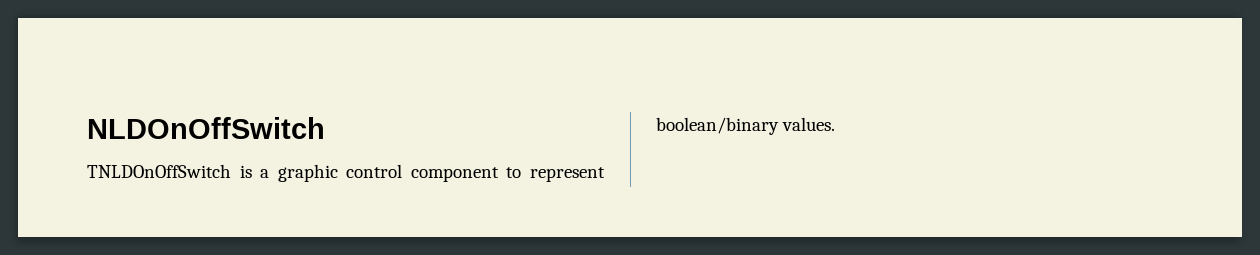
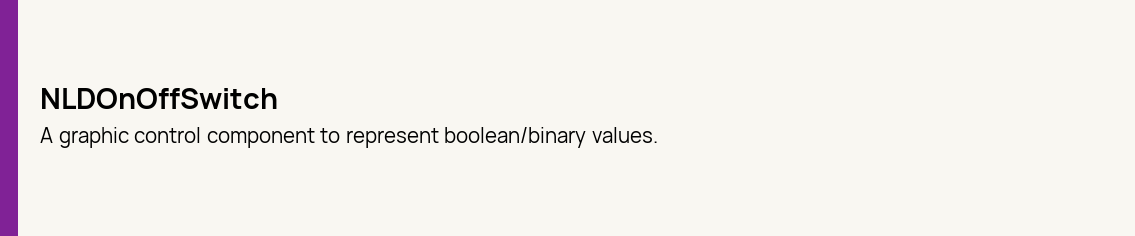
- TNLDOnOffSwitch is a graphic control component to represent boolean/binary values.
+ A graphic control component to represent boolean/binary values.

